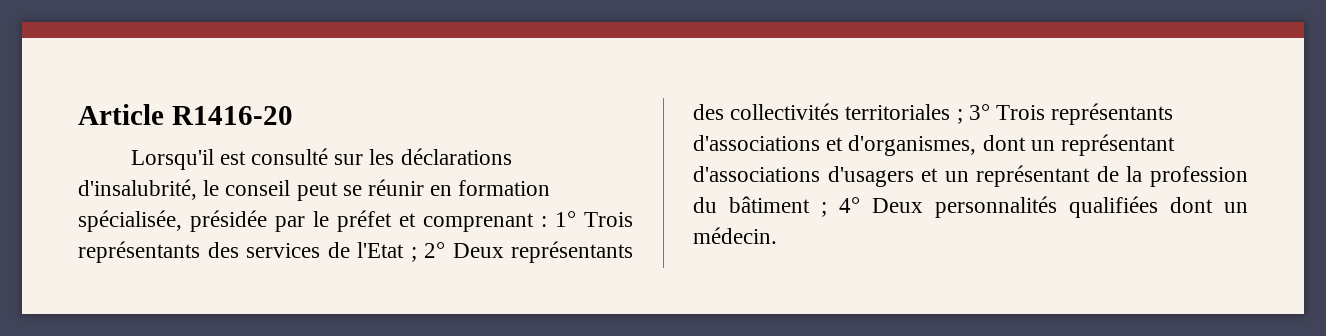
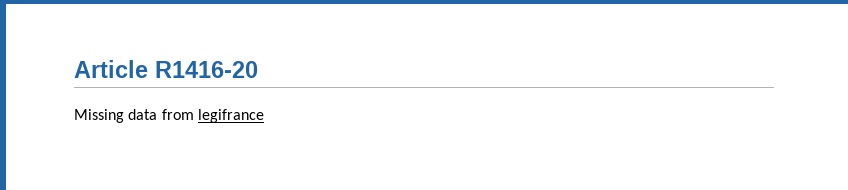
- Lorsqu'il est consulté sur les déclarations d'insalubrité, le conseil peut se réunir en formation spécialisée, présidée par le préfet et comprenant : 1° Trois représentants des services de l'Etat ; 2° Deux représentants des collectivités territoriales ; 3° Trois représentants d'associations et d'organismes, dont un représentant d'associations d'usagers et un représentant de la profession du bâtiment ; 4° Deux personnalités qualifiées dont un médecin.
+ Missing data from legifrance

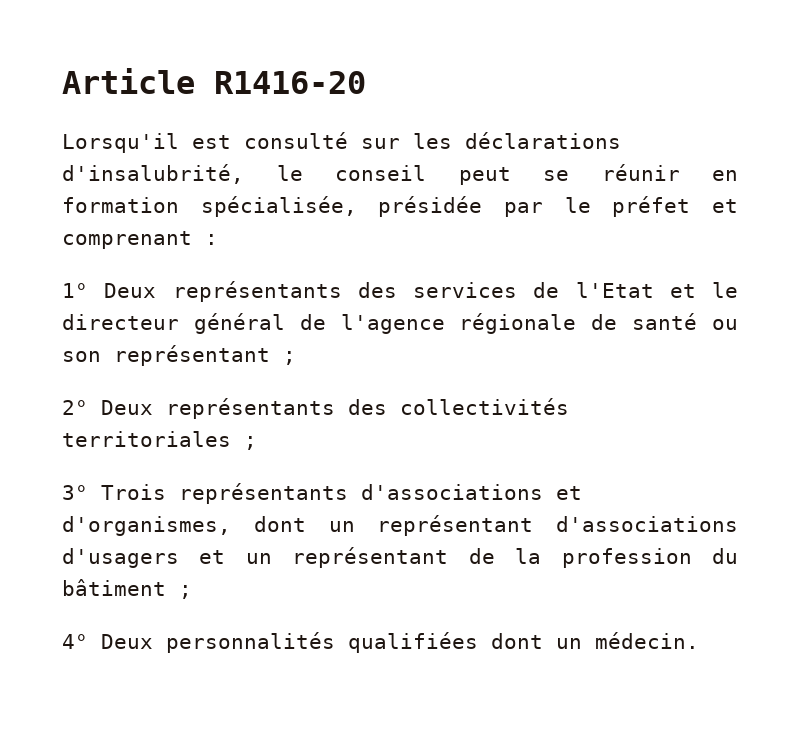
- Missing data from legifrance
+ Lorsqu'il est consulté sur les déclarations d'insalubrité, le conseil peut se réunir en formation spécialisée, présidée par le préfet et comprenant :
+ 1° Deux représentants des services de l'Etat et le directeur général de l'agence régionale de santé ou son représentant ;
+ 2° Deux représentants des collectivités territoriales ;
+ 3° Trois représentants d'associations et d'organismes, dont un représentant d'associations d'usagers et un représentant de la profession du bâtiment ;
+ 4° Deux personnalités qualifiées dont un médecin.

